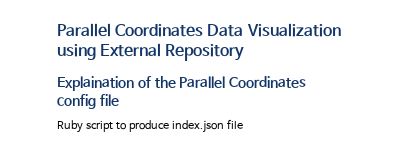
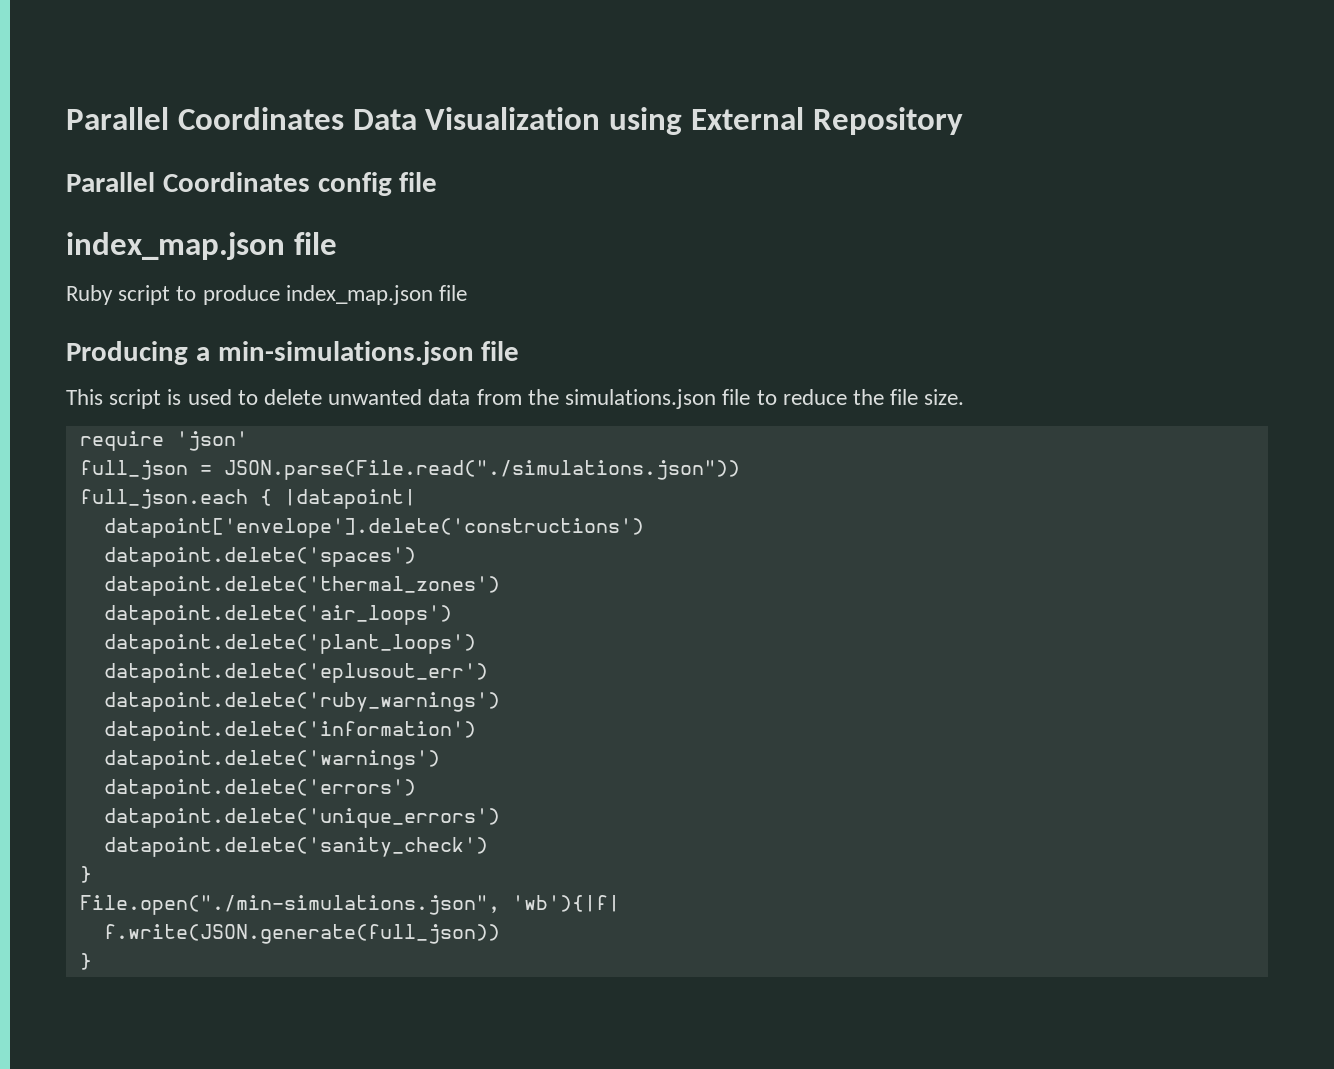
- Explaination of the Parallel Coordinates config file
+ Parallel Coordinates config file
+ index_map.json file
- Ruby script to produce index.json file
+ Ruby script to produce index_map.json file
+ Producing a min-simulations.json file
+ This script is used to delete unwanted data from the simulations.json file to reduce the file size.
+ require 'json'
+ full_json = JSON.parse(File.read("./simulations.json"))
+ full_json.each { |datapoint|
+ datapoint['envelope'].delete('constructions')
+ datapoint.delete('spaces')
+ datapoint.delete('thermal_zones')
+ datapoint.delete('air_loops')
+ datapoint.delete('plant_loops')
+ datapoint.delete('eplusout_err')
+ datapoint.delete('ruby_warnings')
+ datapoint.delete('information')
+ datapoint.delete('warnings')
+ datapoint.delete('errors')
+ datapoint.delete('unique_errors')
+ datapoint.delete('sanity_check')
+ }
+ File.open("./min-simulations.json", 'wb'){|f|
+ f.write(JSON.generate(full_json))
+ }

